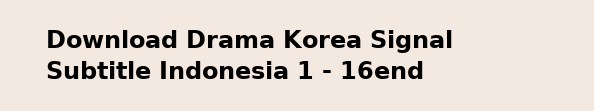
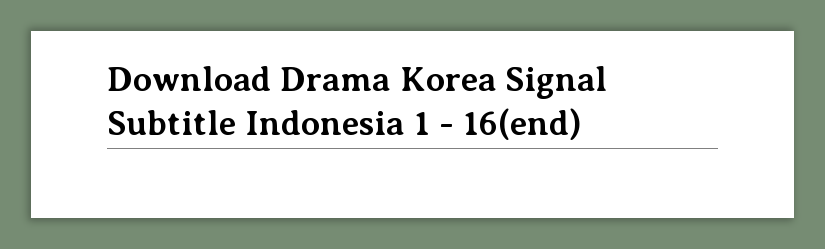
- Download Drama Korea Signal Subtitle Indonesia 1 - 16end
+ Download Drama Korea Signal Subtitle Indonesia 1 - 16(end)

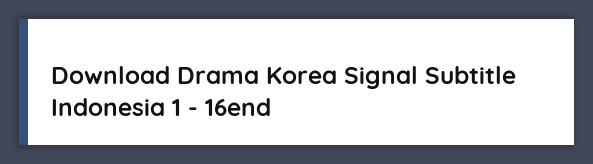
- Download Drama Korea Signal Subtitle Indonesia 1 - 16(end)
+ Download Drama Korea Signal Subtitle Indonesia 1 - 16end

